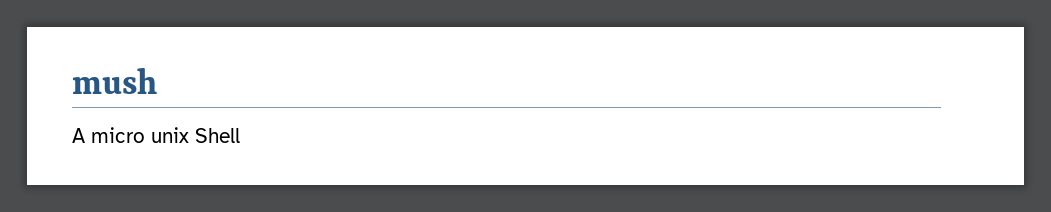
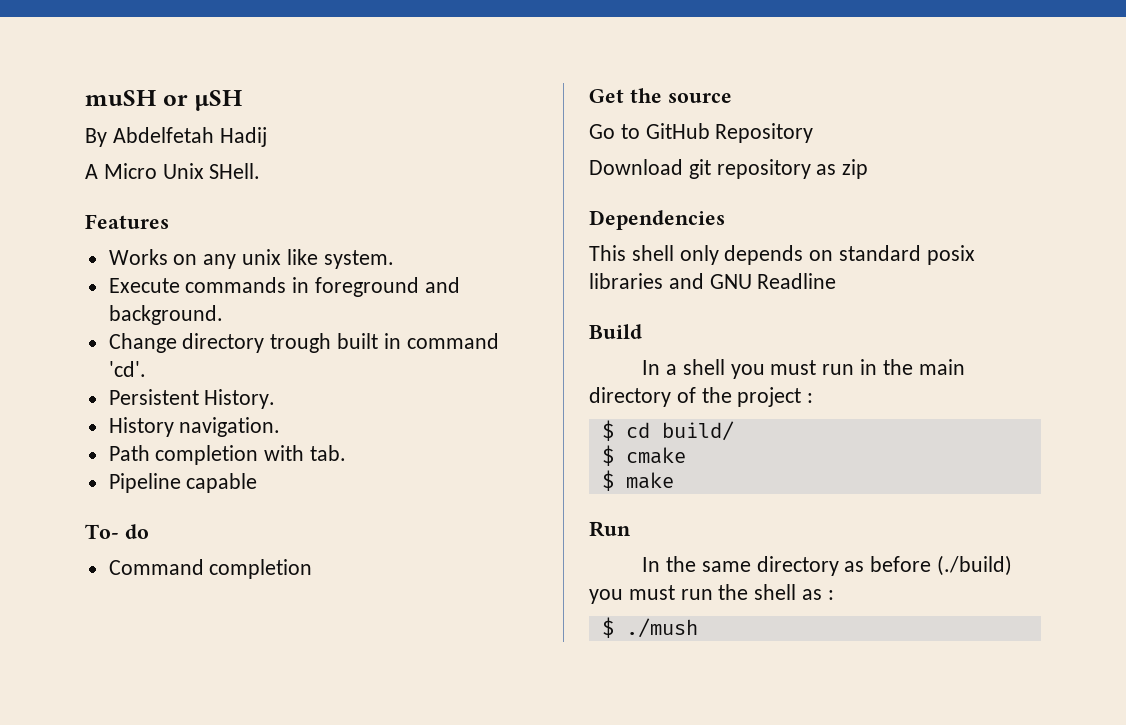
- mush
- A micro unix Shell
+ muSH or µSH
+ By Abdelfetah Hadij
+ A Micro Unix SHell.
+ Features
+ Works on any unix like system.
+ Execute commands in foreground and background.
+ Change directory trough built in command 'cd'.
+ Persistent History.
+ History navigation.
+ Path completion with tab.
+ Pipeline capable
+ To- do
+ Command completion
+ Get the source
+ Go to GitHub Repository
+ Download git repository as zip
+ Dependencies
+ This shell only depends on standard posix libraries and GNU Readline
+ Build
+ In a shell you must run in the main directory of the project :
+ $ cd build/
+ $ cmake
+ $ make
+ Run
+ In the same directory as before (./build) you must run the shell as :
+ $ ./mush

